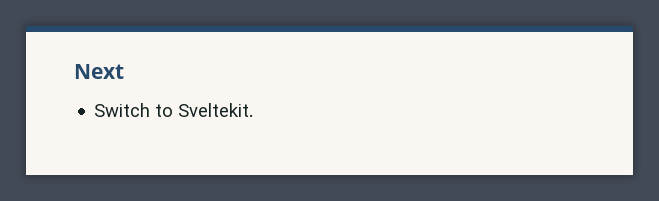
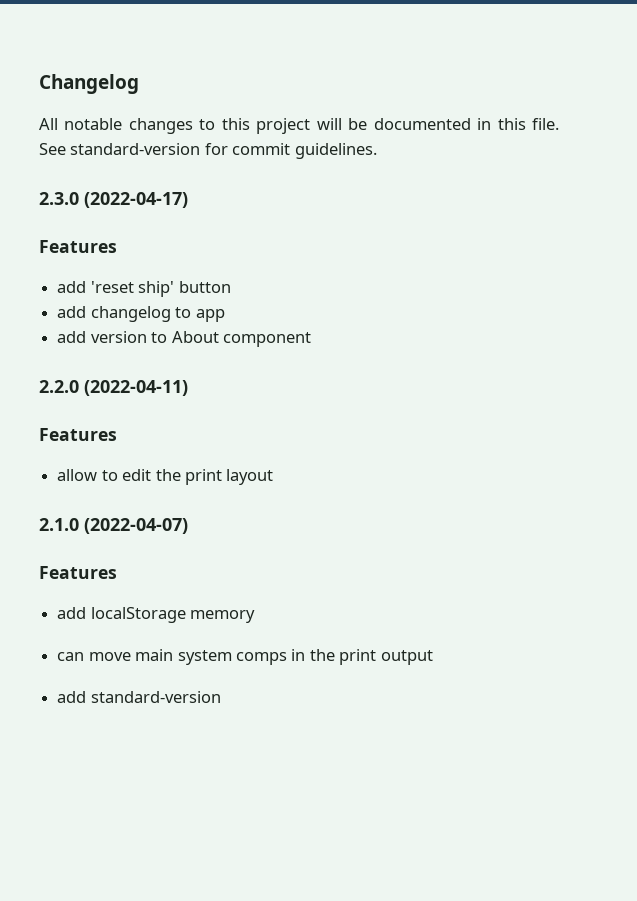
- Next
- Switch to Sveltekit.
+ Changelog
+ All notable changes to this project will be documented in this file. See standard-version for commit guidelines.
+ 2.3.0 (2022-04-17)
+ Features
+ add 'reset ship' button
+ add changelog to app
+ add version to About component
+ 2.2.0 (2022-04-11)
+ Features
+ allow to edit the print layout
+ 2.1.0 (2022-04-07)
+ Features
+ add localStorage memory
+ can move main system comps in the print output
+ add standard-version

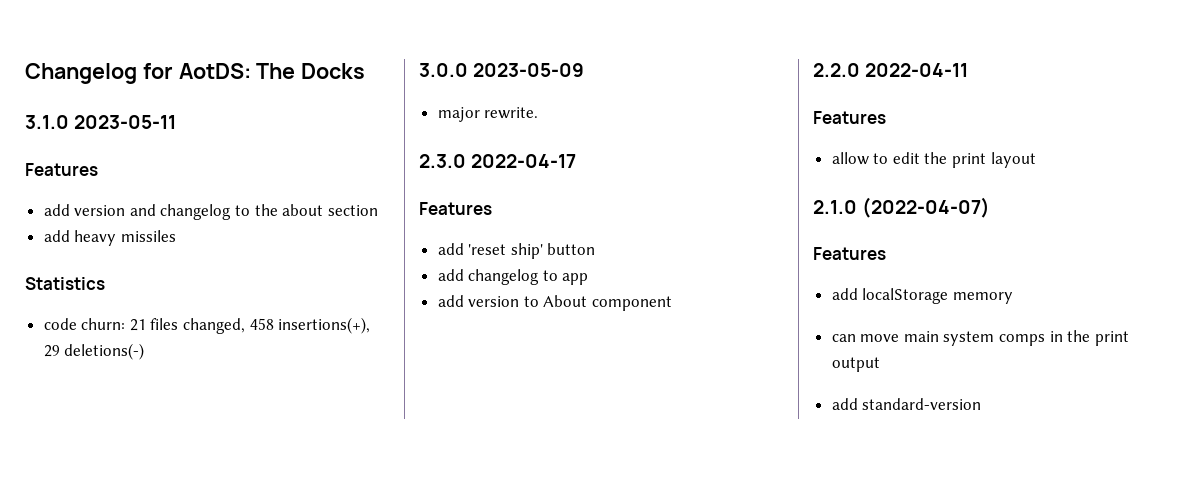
- Changelog
- All notable changes to this project will be documented in this file. See standard-version for commit guidelines.
+ Changelog for AotDS: The Docks
+ 3.1.0 2023-05-11
+ Features
+ add version and changelog to the about section
+ add heavy missiles
+ Statistics
+ code churn: 21 files changed, 458 insertions(+), 29 deletions(-)
+ 3.0.0 2023-05-09
+ major rewrite.
- 2.3.0 (2022-04-17)
+ 2.3.0 2022-04-17
- 2.2.0 (2022-04-11)
+ 2.2.0 2022-04-11

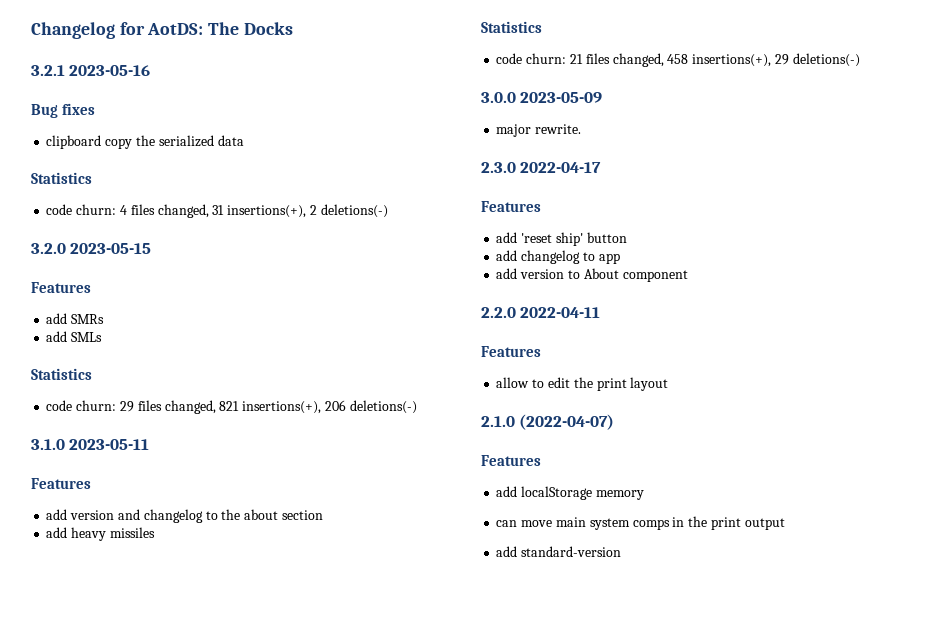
+ 3.2.1 2023-05-16
+ Bug fixes
+ clipboard copy the serialized data
+ Statistics
+ code churn: 4 files changed, 31 insertions(+), 2 deletions(-)
+ 3.2.0 2023-05-15
+ Features
+ add SMRs
+ add SMLs
+ Statistics
+ code churn: 29 files changed, 821 insertions(+), 206 deletions(-)

